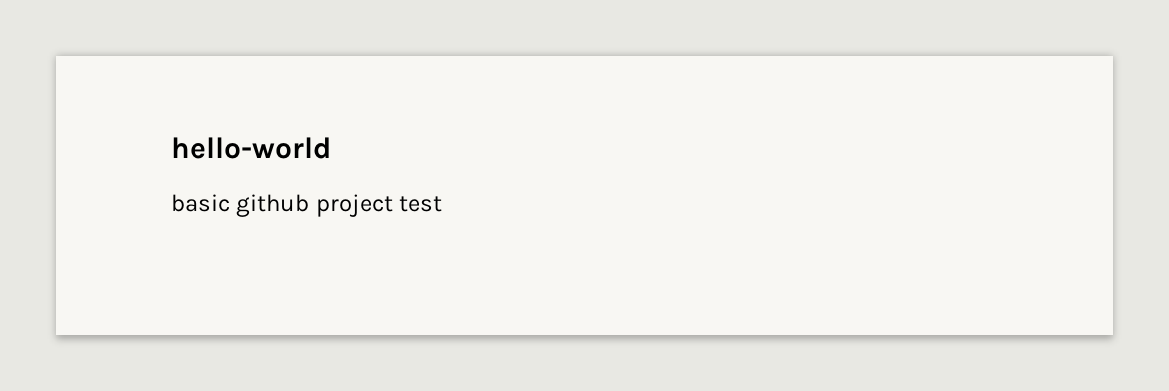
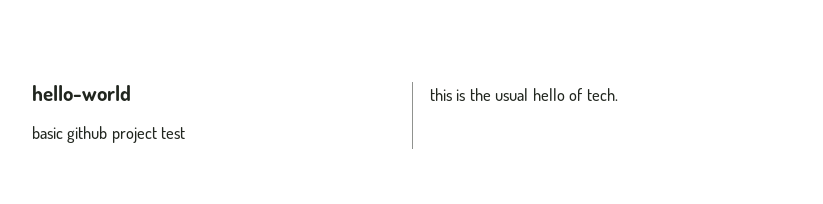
+ this is the usual hello of tech.

